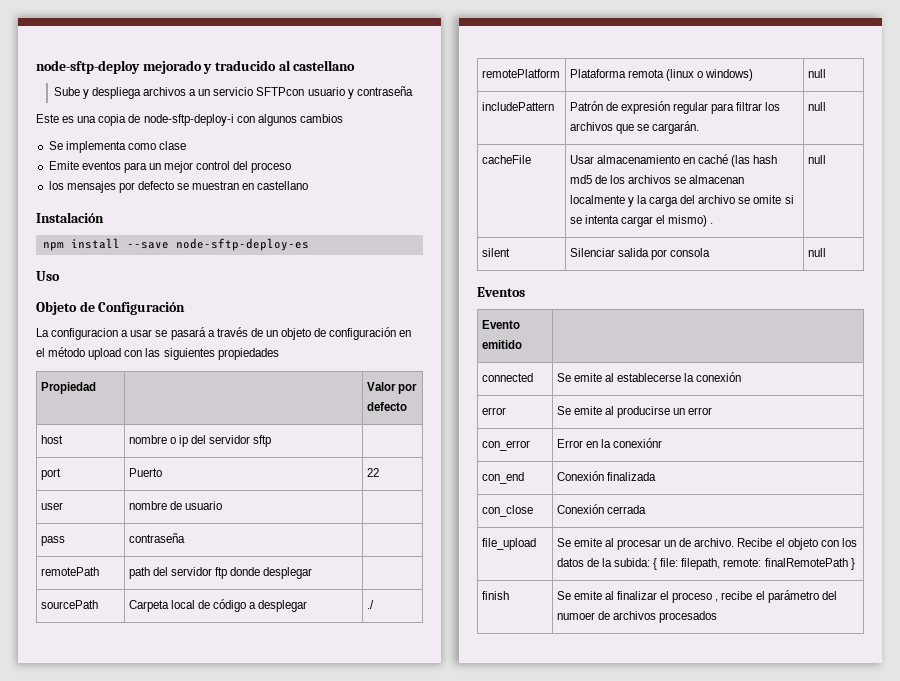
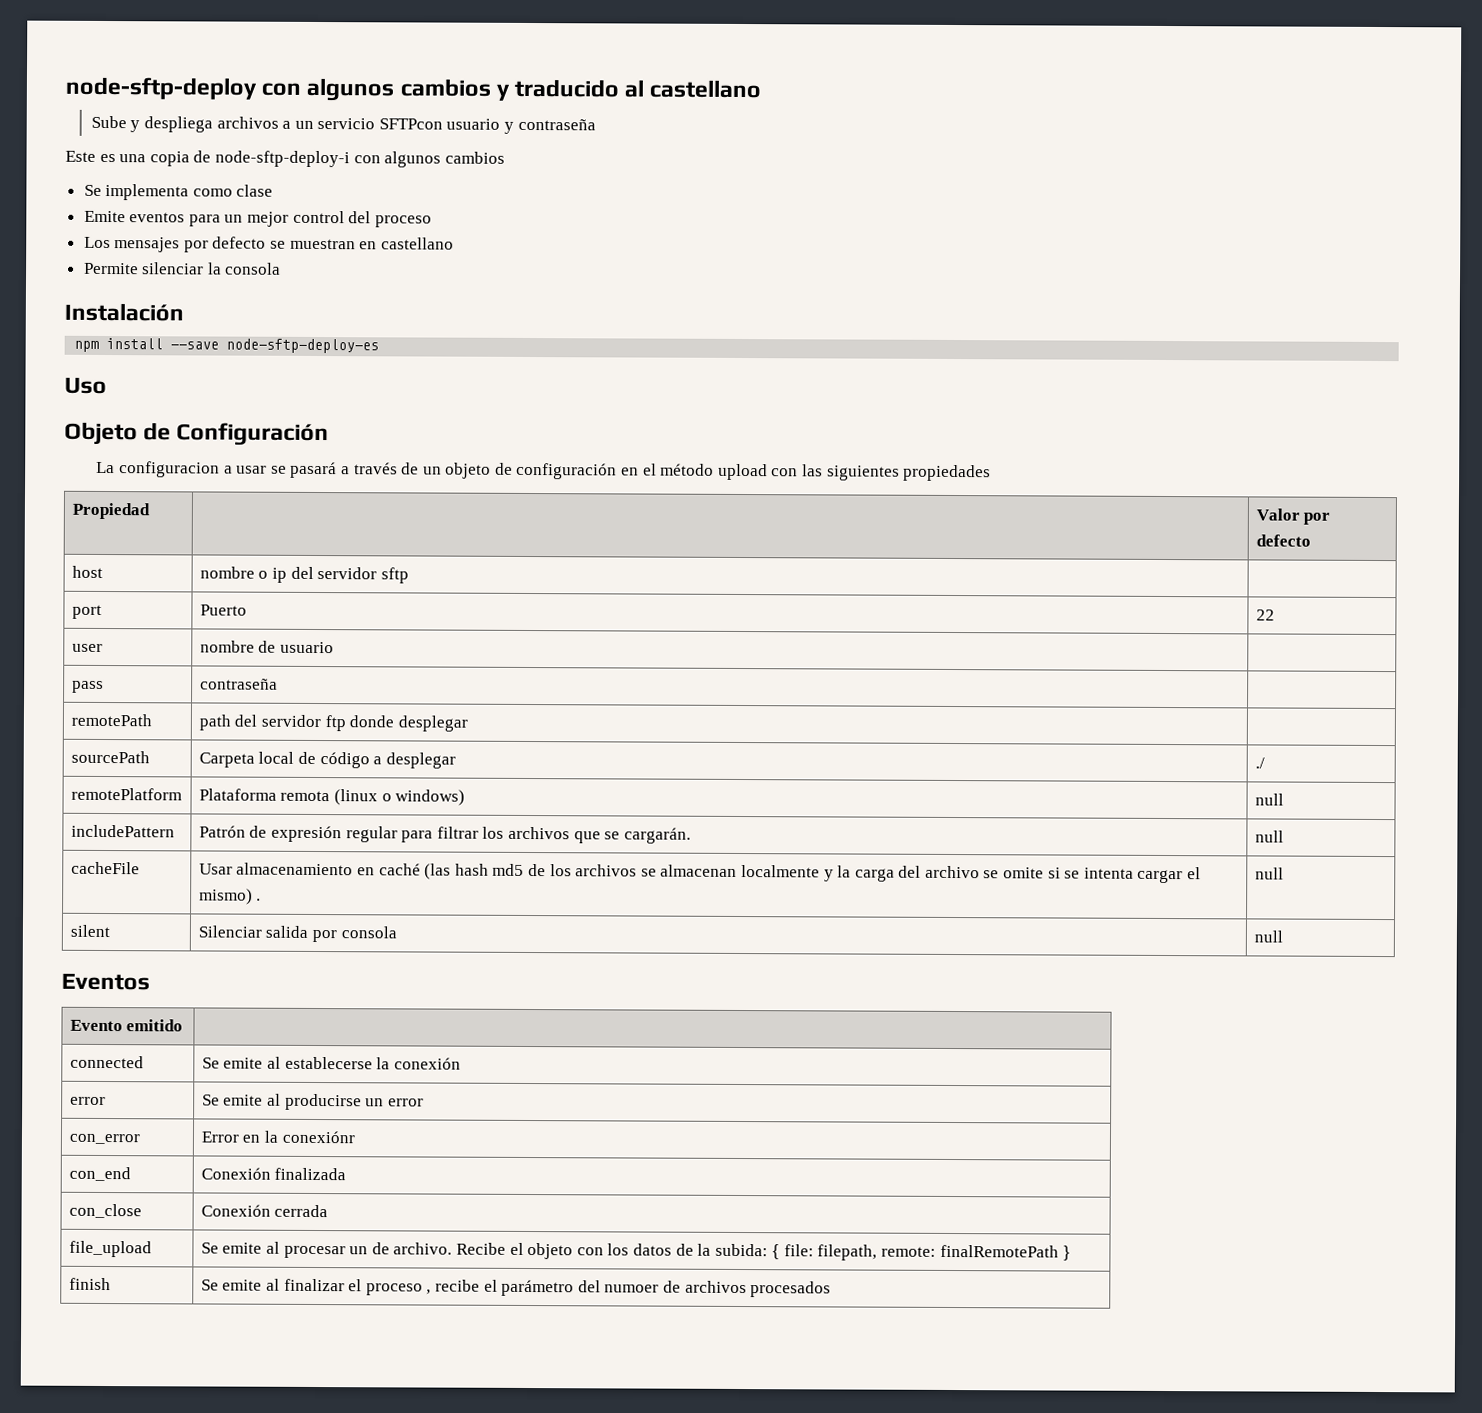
- node-sftp-deploy mejorado y traducido al castellano
+ node-sftp-deploy con algunos cambios y traducido al castellano
- los mensajes por defecto se muestran en castellano
+ Los mensajes por defecto se muestran en castellano
+ Permite silenciar la consola

